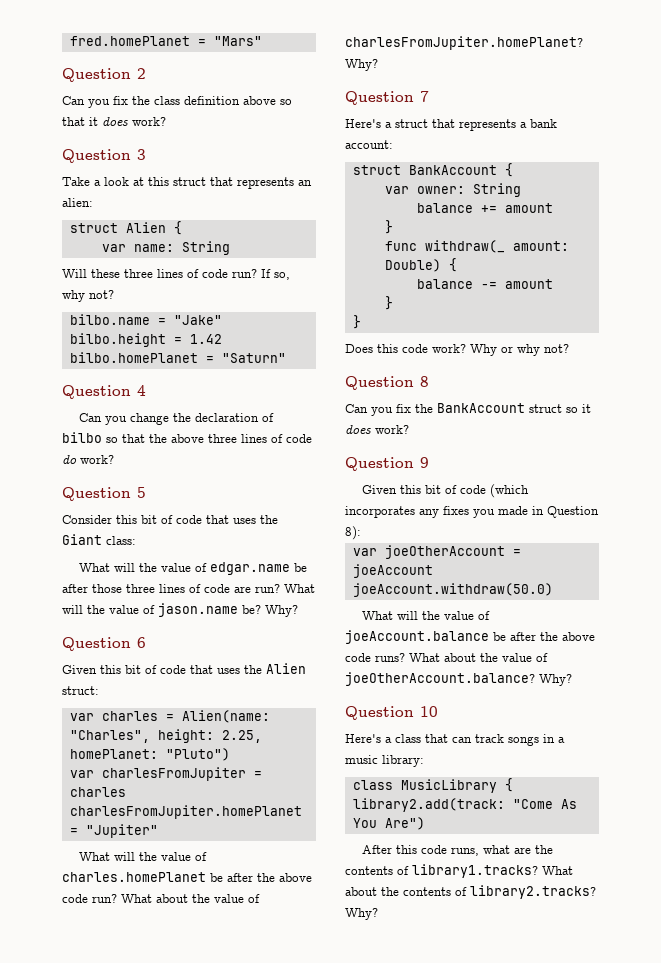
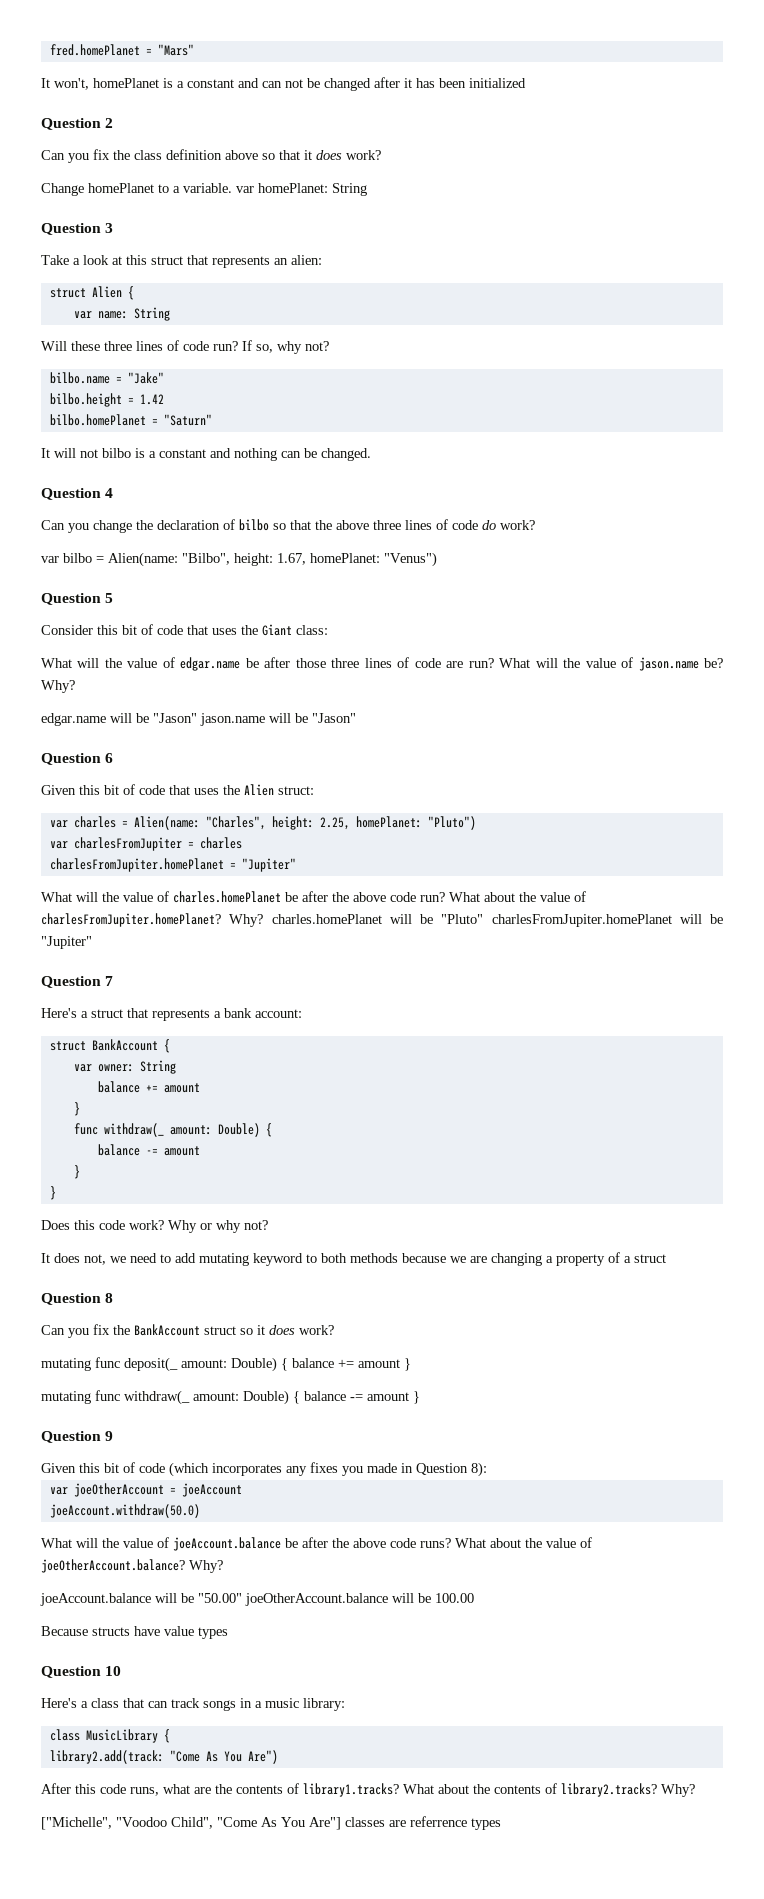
+ It won't, homePlanet is a constant and can not be changed after it has been initialized
+ Change homePlanet to a variable. var homePlanet: String
+ It will not bilbo is a constant and nothing can be changed.
+ var bilbo = Alien(name: "Bilbo", height: 1.67, homePlanet: "Venus")
+ edgar.name will be "Jason" jason.name will be "Jason"
- What about the value of charlesFromJupiter.homePlanet? Why?
+ What about the value of charlesFromJupiter.homePlanet? Why? charles.homePlanet will be "Pluto" charlesFromJupiter.homePlanet will be "Jupiter"
+ It does not, we need to add mutating keyword to both methods because we are changing a property of a struct
+ mutating func deposit(_ amount: Double) { balance += amount }
+ mutating func withdraw(_ amount: Double) { balance -= amount }
+ joeAccount.balance will be "50.00" joeOtherAccount.balance will be 100.00
+ Because structs have value types
+ ["Michelle", "Voodoo Child", "Come As You Are"] classes are referrence types

